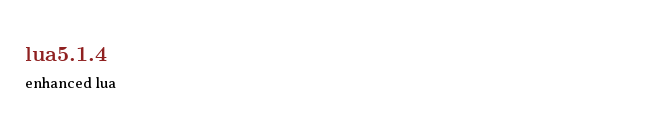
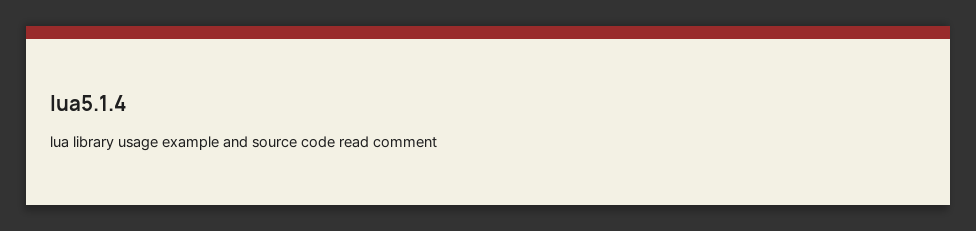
- enhanced lua
+ lua library usage example and source code read comment

